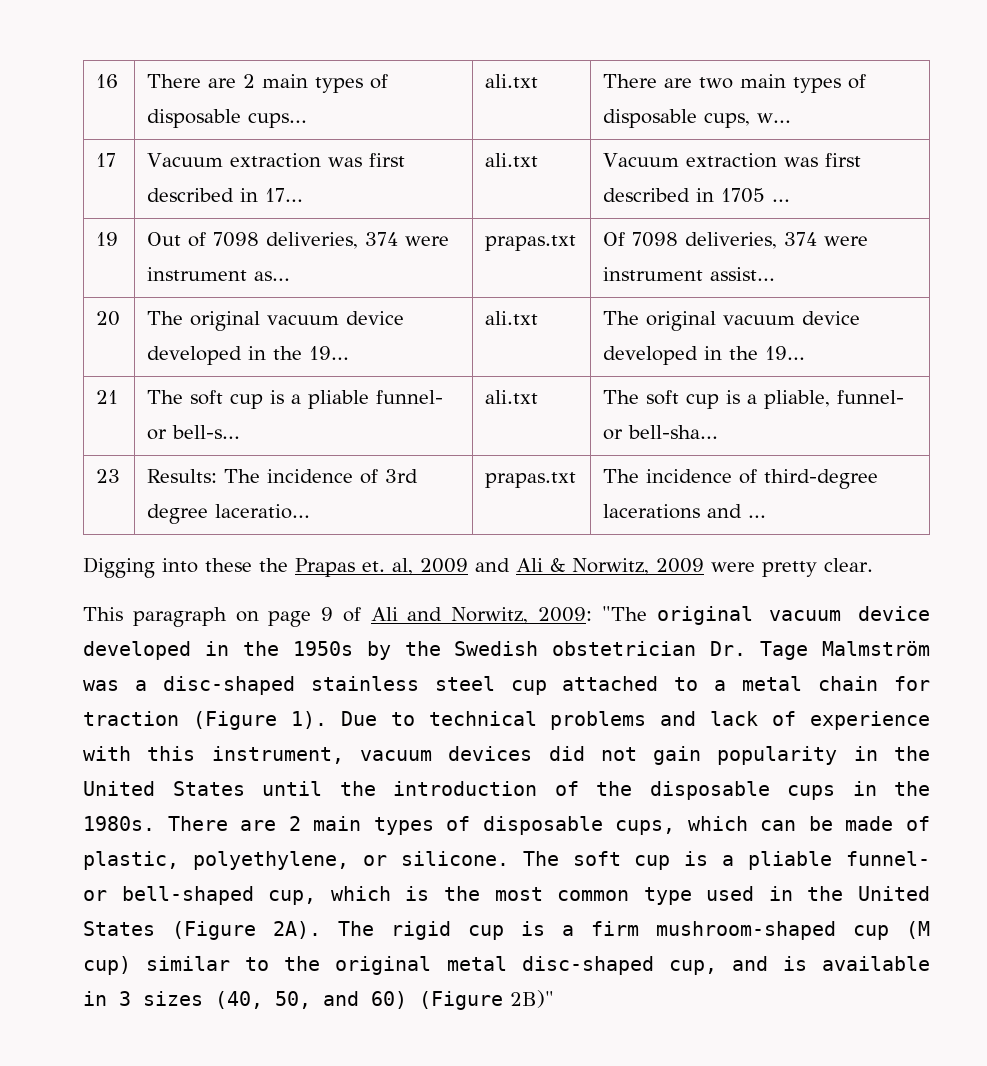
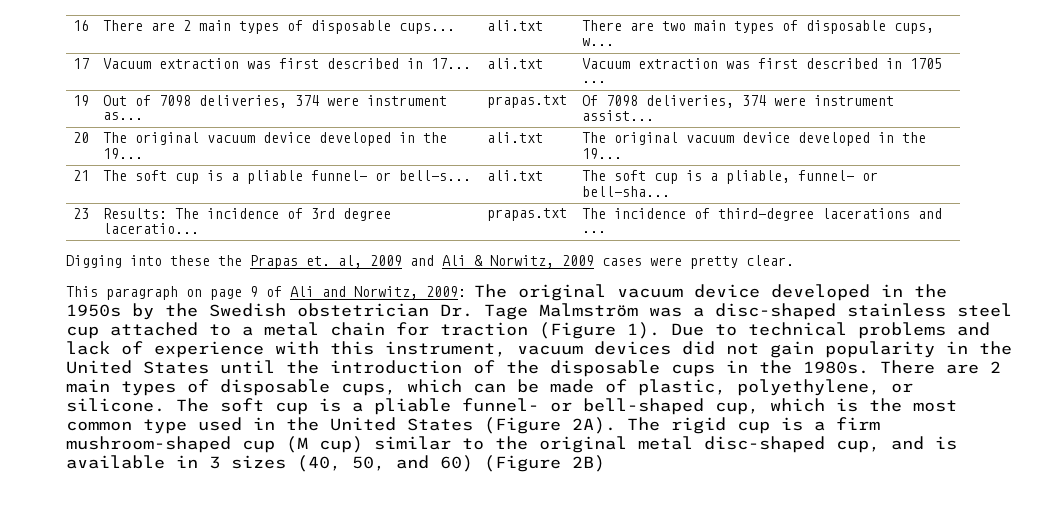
- Digging into these the Prapas et. al, 2009 and Ali & Norwitz, 2009 were pretty clear.
+ Digging into these the Prapas et. al, 2009 and Ali & Norwitz, 2009 cases were pretty clear.
- This paragraph on page 9 of Ali and Norwitz, 2009: "The original vacuum device developed in the 1950s by the Swedish obstetrician Dr. Tage Malmström was a disc-shaped stainless steel cup attached to a metal chain for traction (Figure 1).
+ This paragraph on page 9 of Ali and Norwitz, 2009: The original vacuum device developed in the 1950s by the Swedish obstetrician Dr. Tage Malmström was a disc-shaped stainless steel cup attached to a metal chain for traction (Figure 1).
- The rigid cup is a firm mushroom-shaped cup (M cup) similar to the original metal disc-shaped cup, and is available in 3 sizes (40, 50, and 60) (Figure 2B)"
+ The rigid cup is a firm mushroom-shaped cup (M cup) similar to the original metal disc-shaped cup, and is available in 3 sizes (40, 50, and 60) (Figure 2B)

